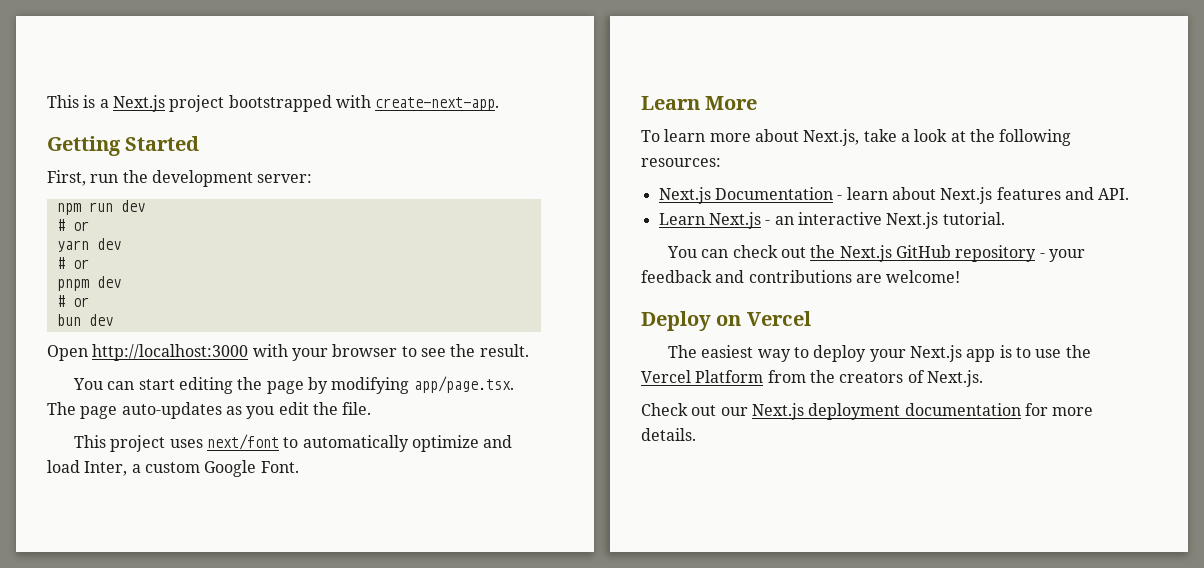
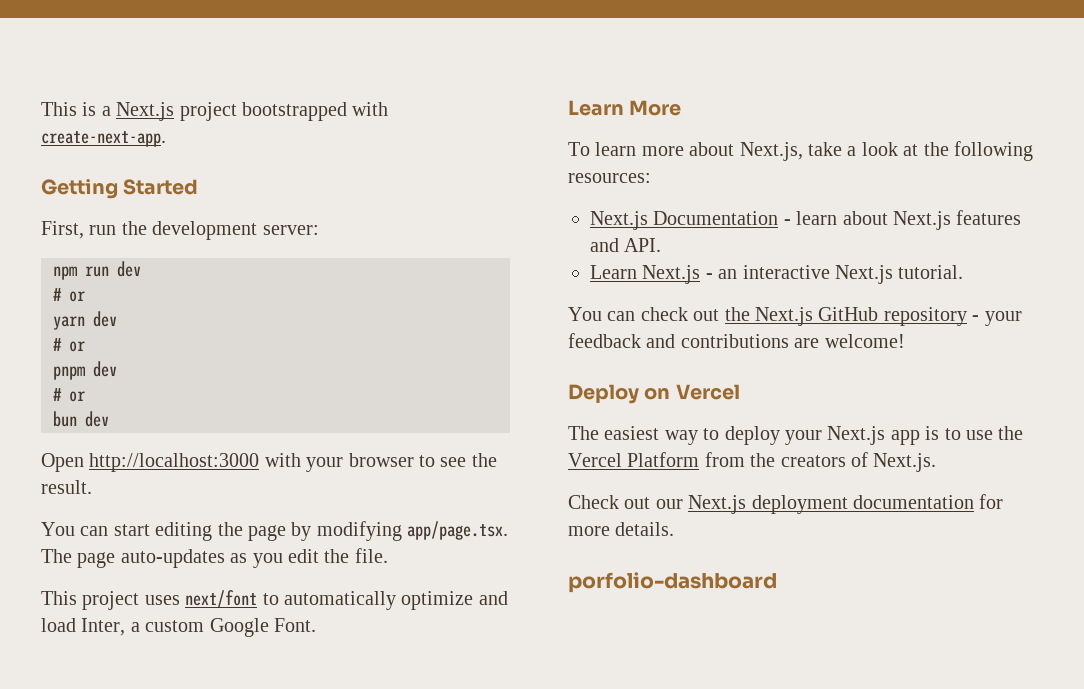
+ porfolio-dashboard

